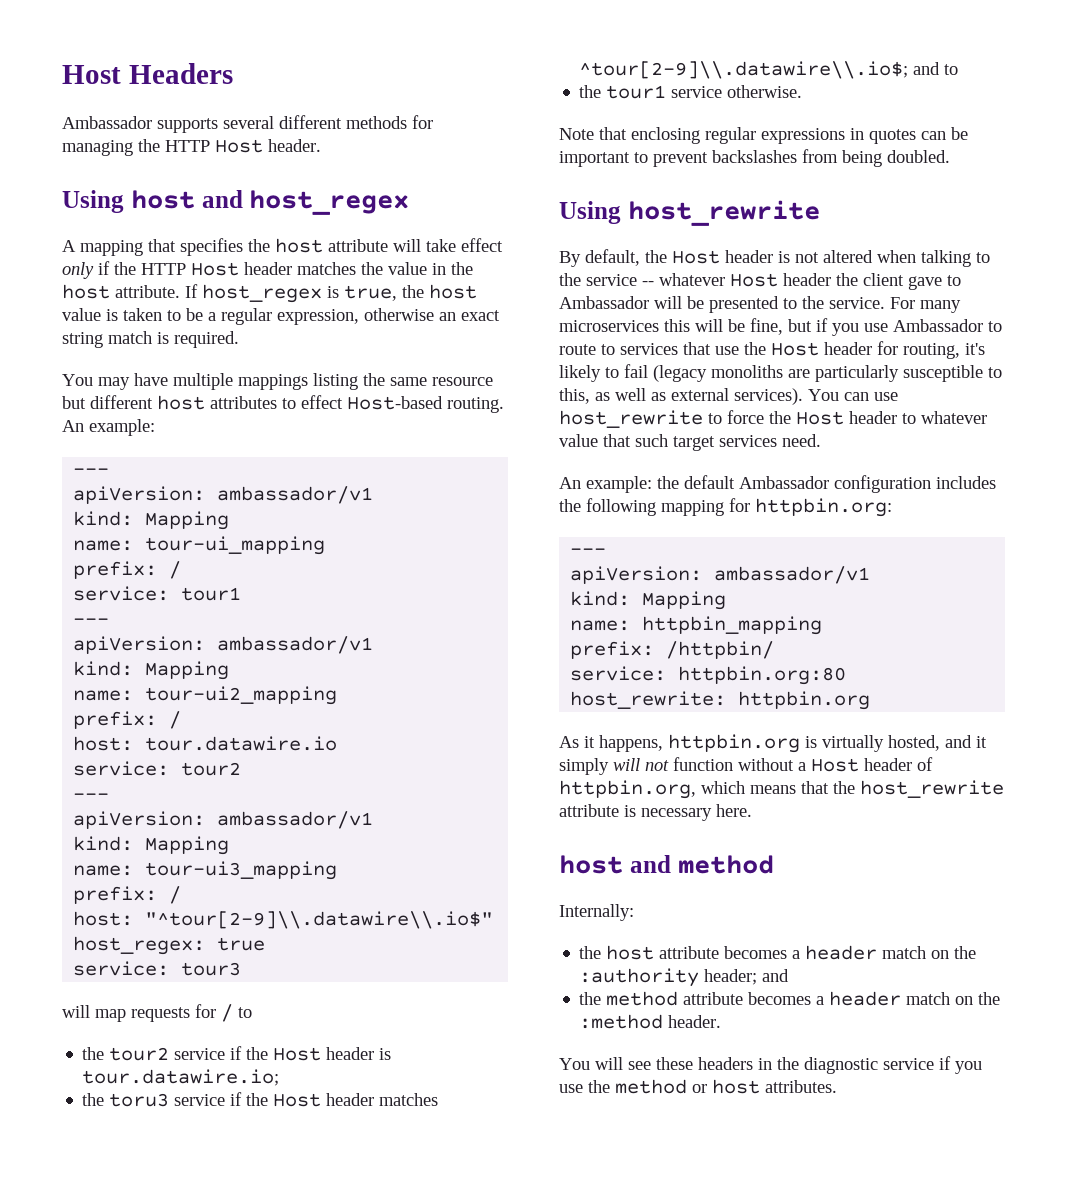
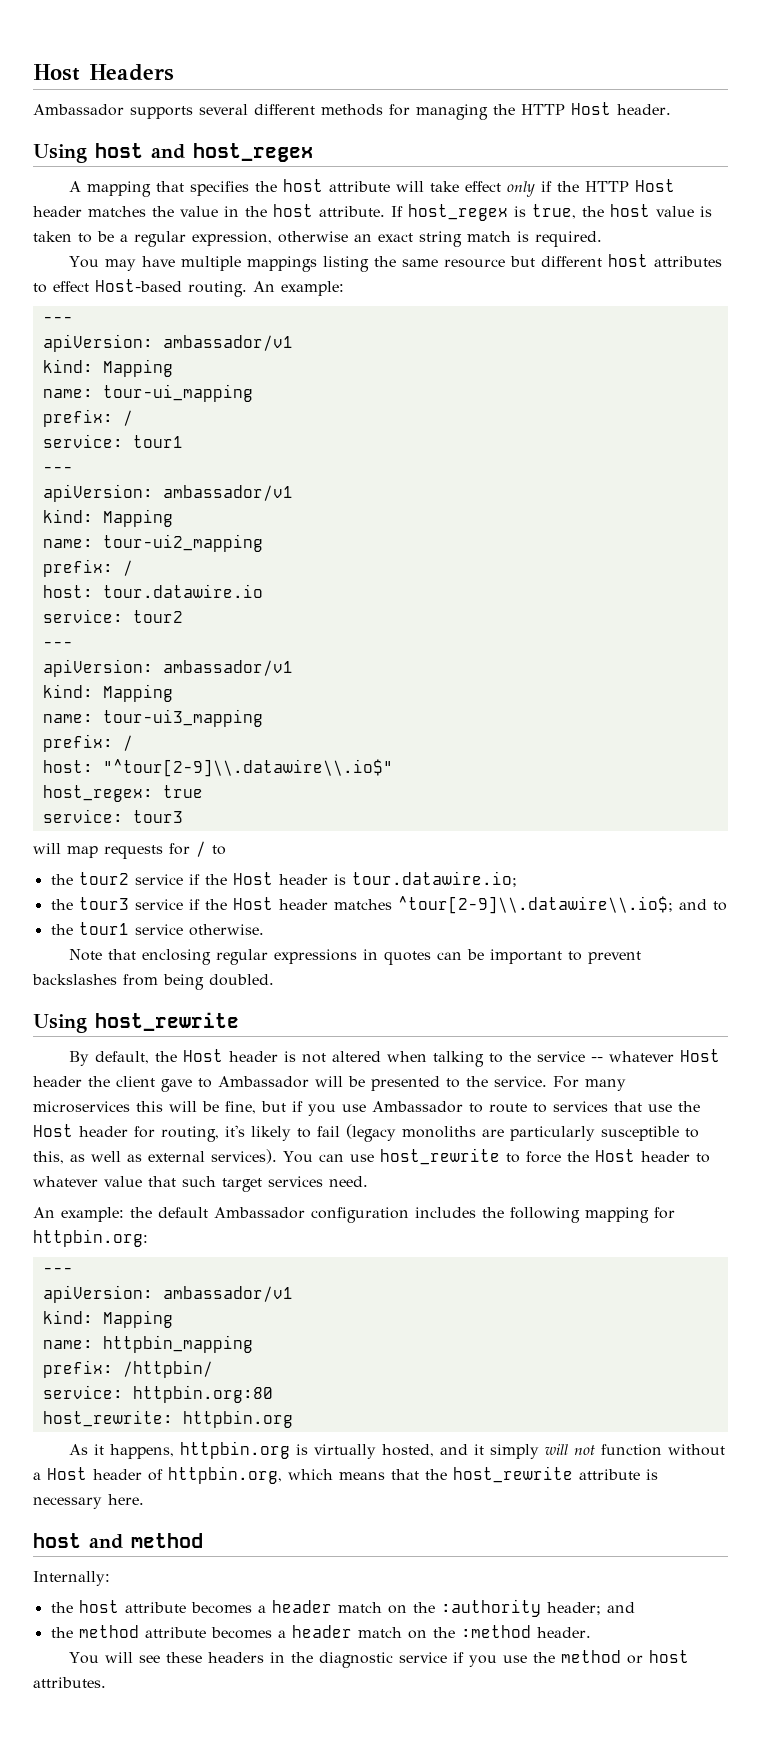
- the toru3 service if the Host header matches ^tour[2-9]\\.datawire\\.io$; and to
+ the tour3 service if the Host header matches ^tour[2-9]\\.datawire\\.io$; and to

